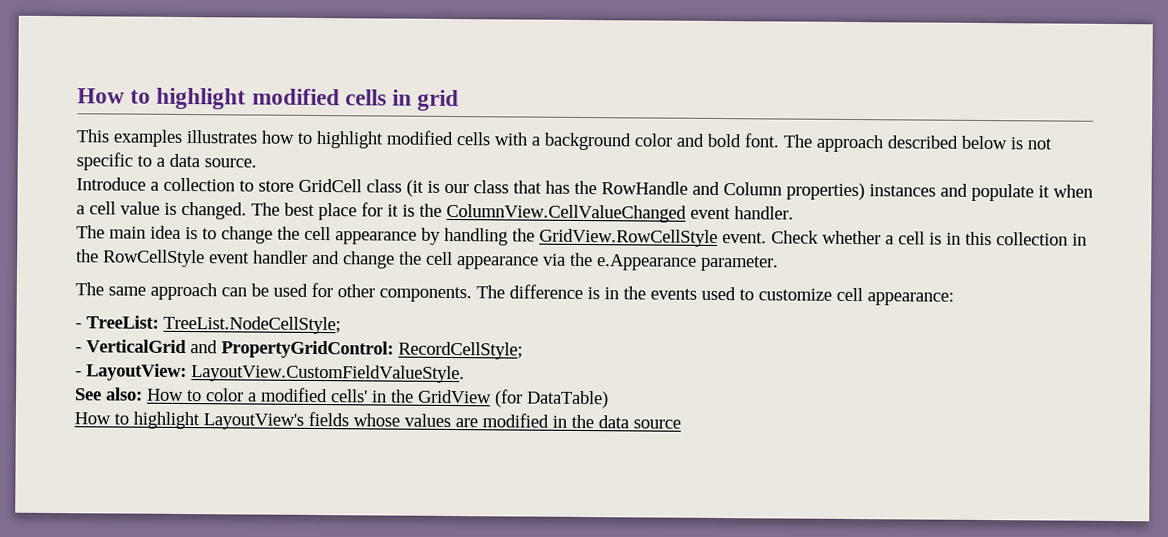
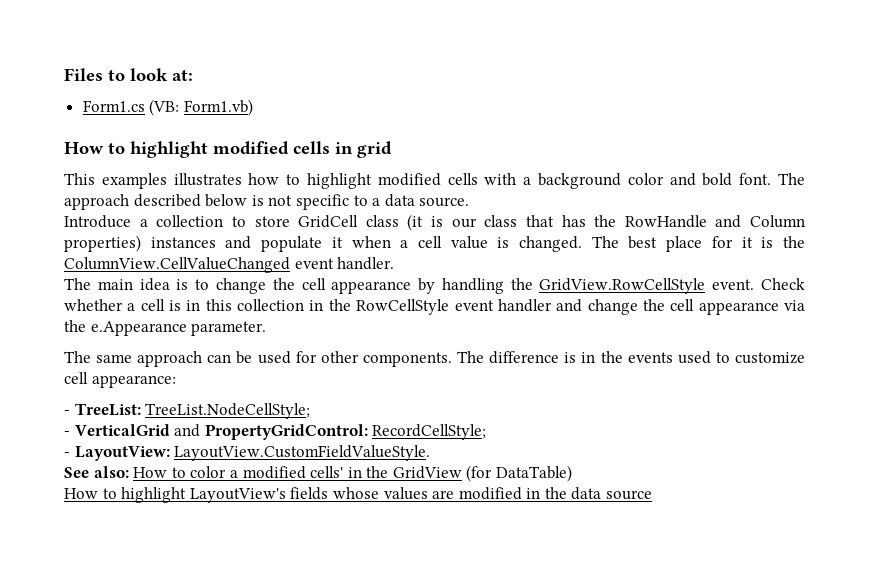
+ Files to look at:
+ Form1.cs (VB: Form1.vb)

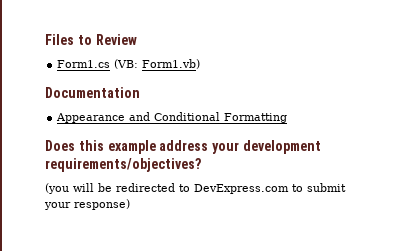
- Files to look at:
+ Files to Review
- How to highlight modified cells in grid
- This examples illustrates how to highlight modified cells with a background color and bold font. The approach described below is not specific to a data source.
- Introduce a collection to store GridCell class (it is our class that has the RowHandle and Column properties) instances and populate it when a cell value is changed. The best place for it is the ColumnView.CellValueChanged event handler.
- The main idea is to change the cell appearance by handling the GridView.RowCellStyle event. Check whether a cell is in this collection in the RowCellStyle event handler and change the cell appearance via the e.Appearance parameter.
- The same approach can be used for other components. The difference is in the events used to customize cell appearance:
- - TreeList: TreeList.NodeCellStyle;
- - VerticalGrid and PropertyGridControl: RecordCellStyle;
- - LayoutView: LayoutView.CustomFieldValueStyle.
- See also: How to color a modified cells' in the GridView (for DataTable)
- How to highlight LayoutView's fields whose values are modified in the data source
+ Documentation
+ Appearance and Conditional Formatting
+ Does this example address your development requirements/objectives?
+ (you will be redirected to DevExpress.com to submit your response)

